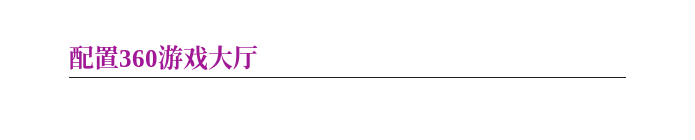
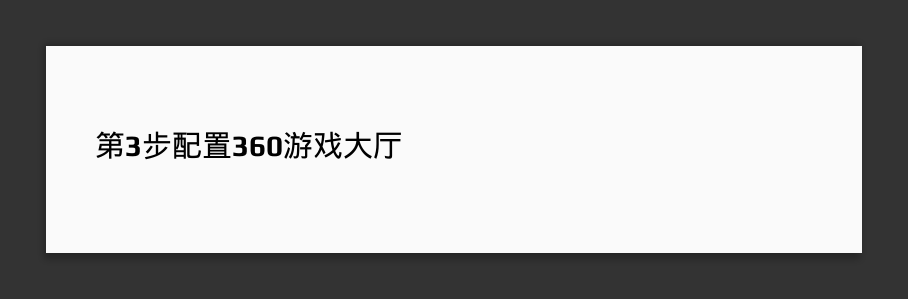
- 配置360游戏大厅
+ 第3步配置360游戏大厅

